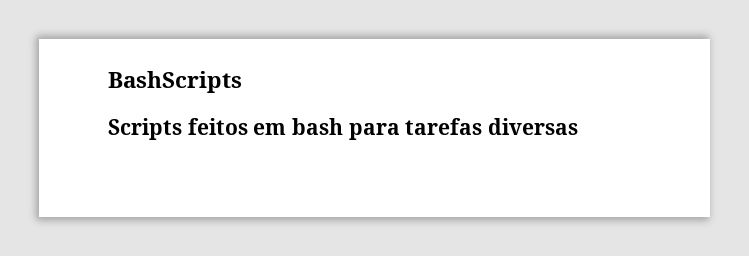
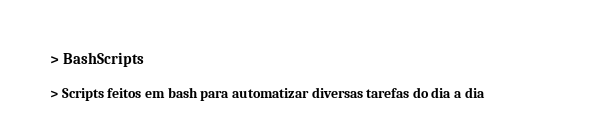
- BashScripts
+ > BashScripts
- Scripts feitos em bash para tarefas diversas
+ > Scripts feitos em bash para automatizar diversas tarefas do dia a dia

